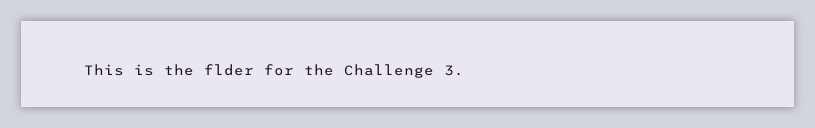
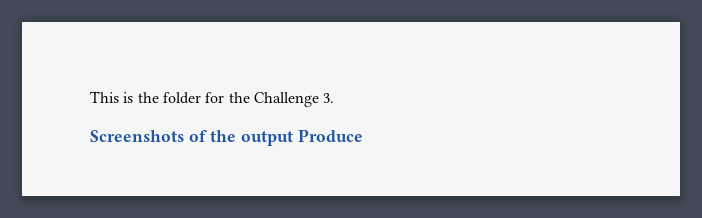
- This is the flder for the Challenge 3.
+ This is the folder for the Challenge 3.
+ Screenshots of the output Produce

